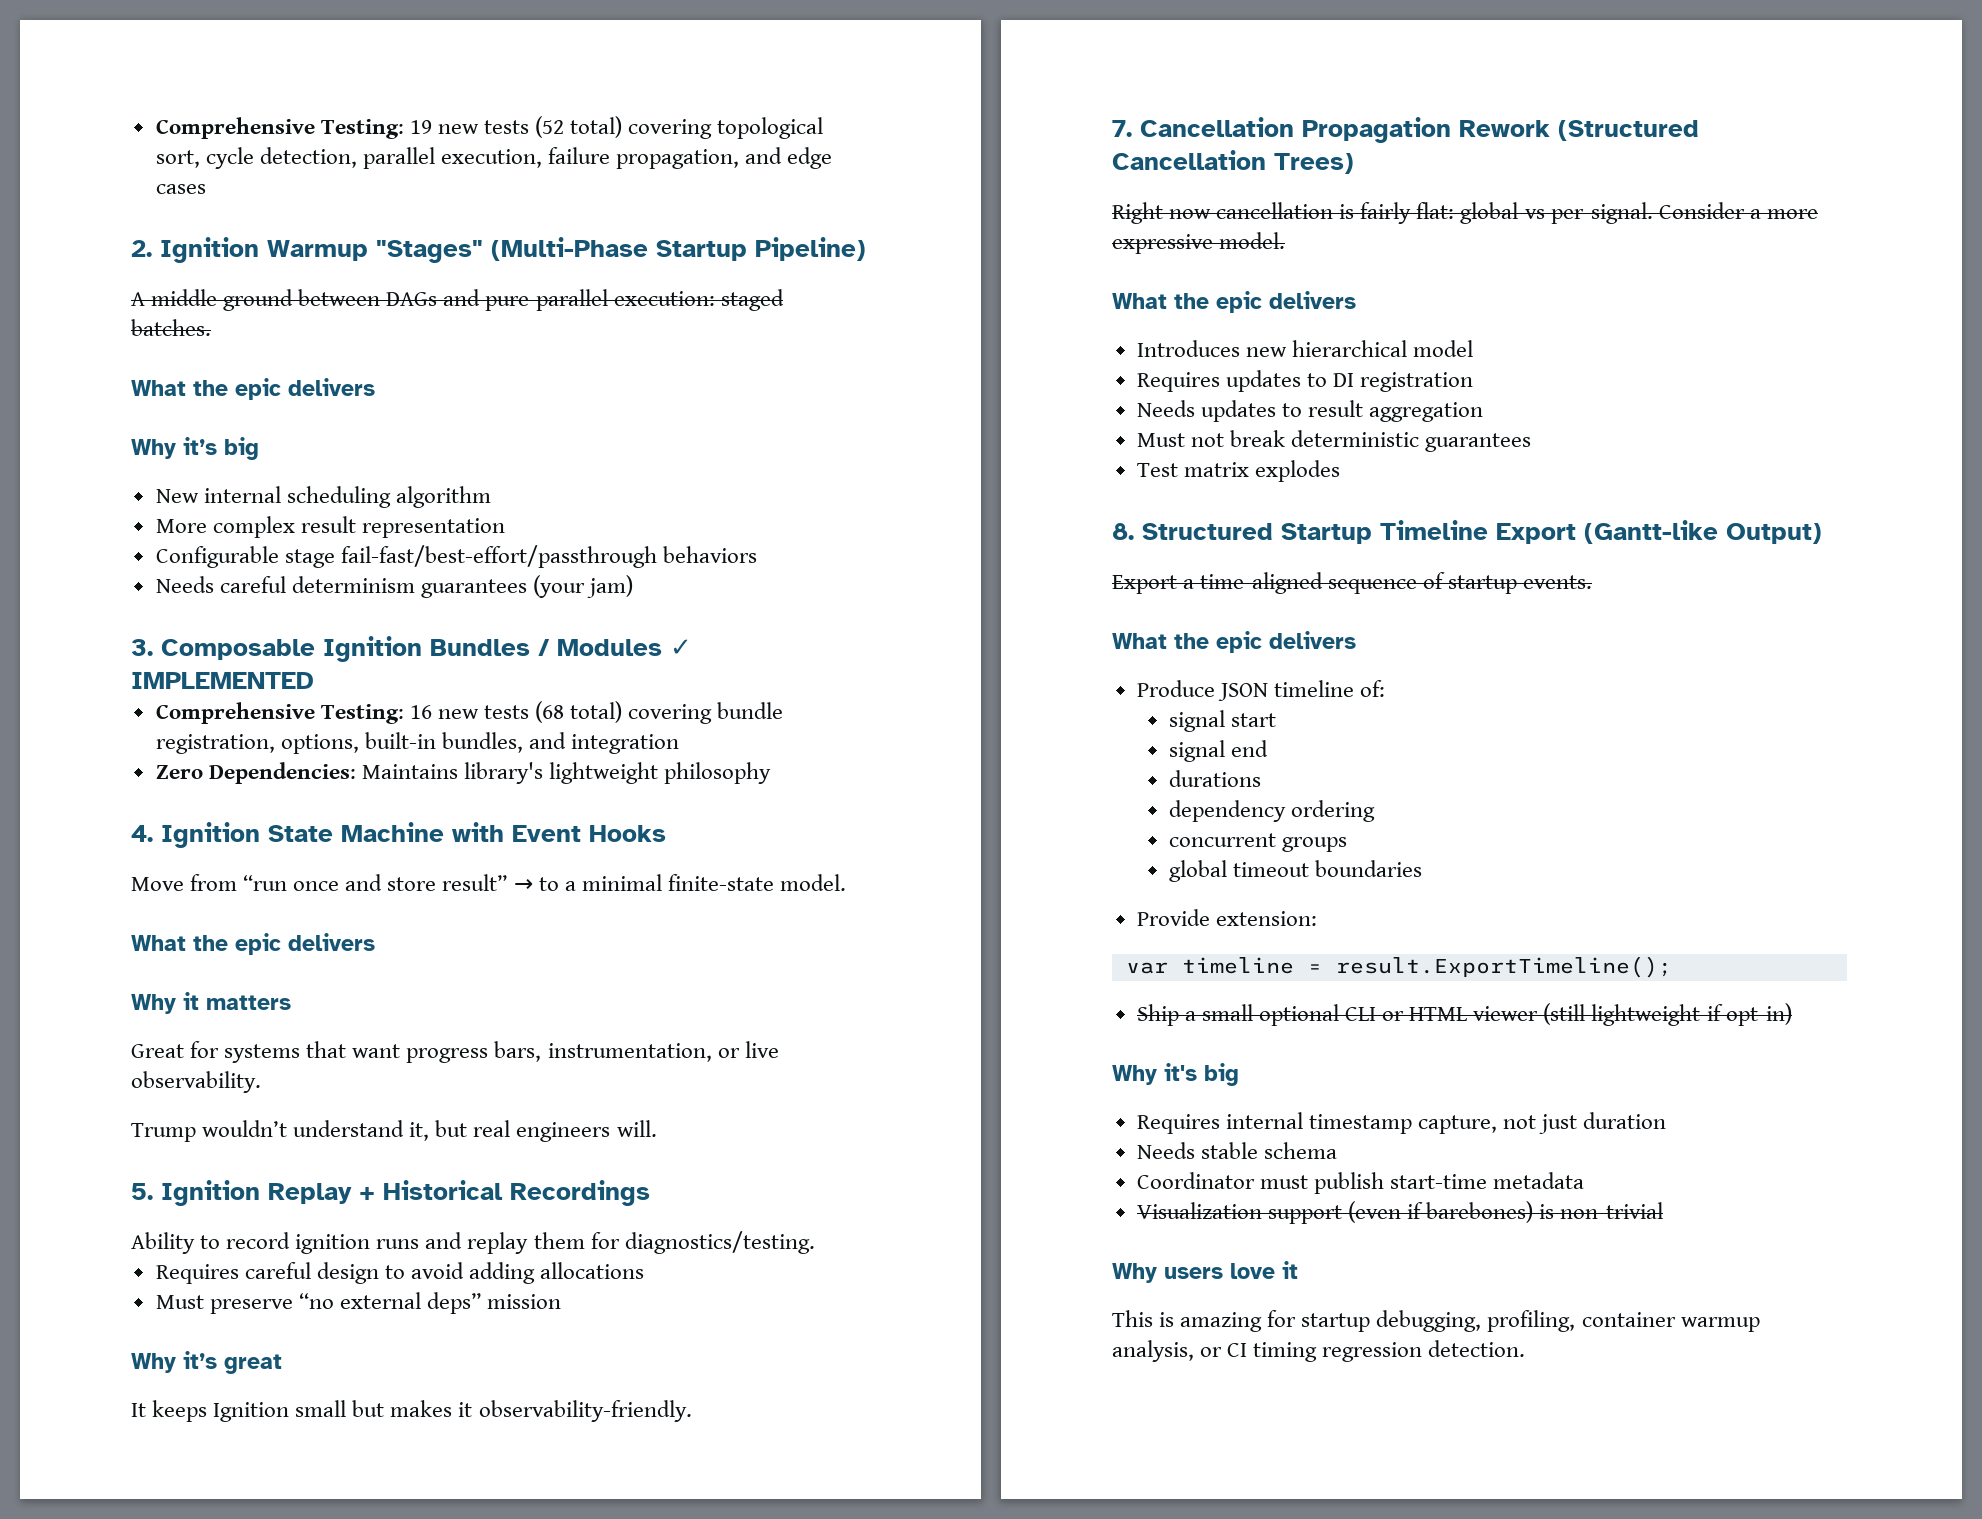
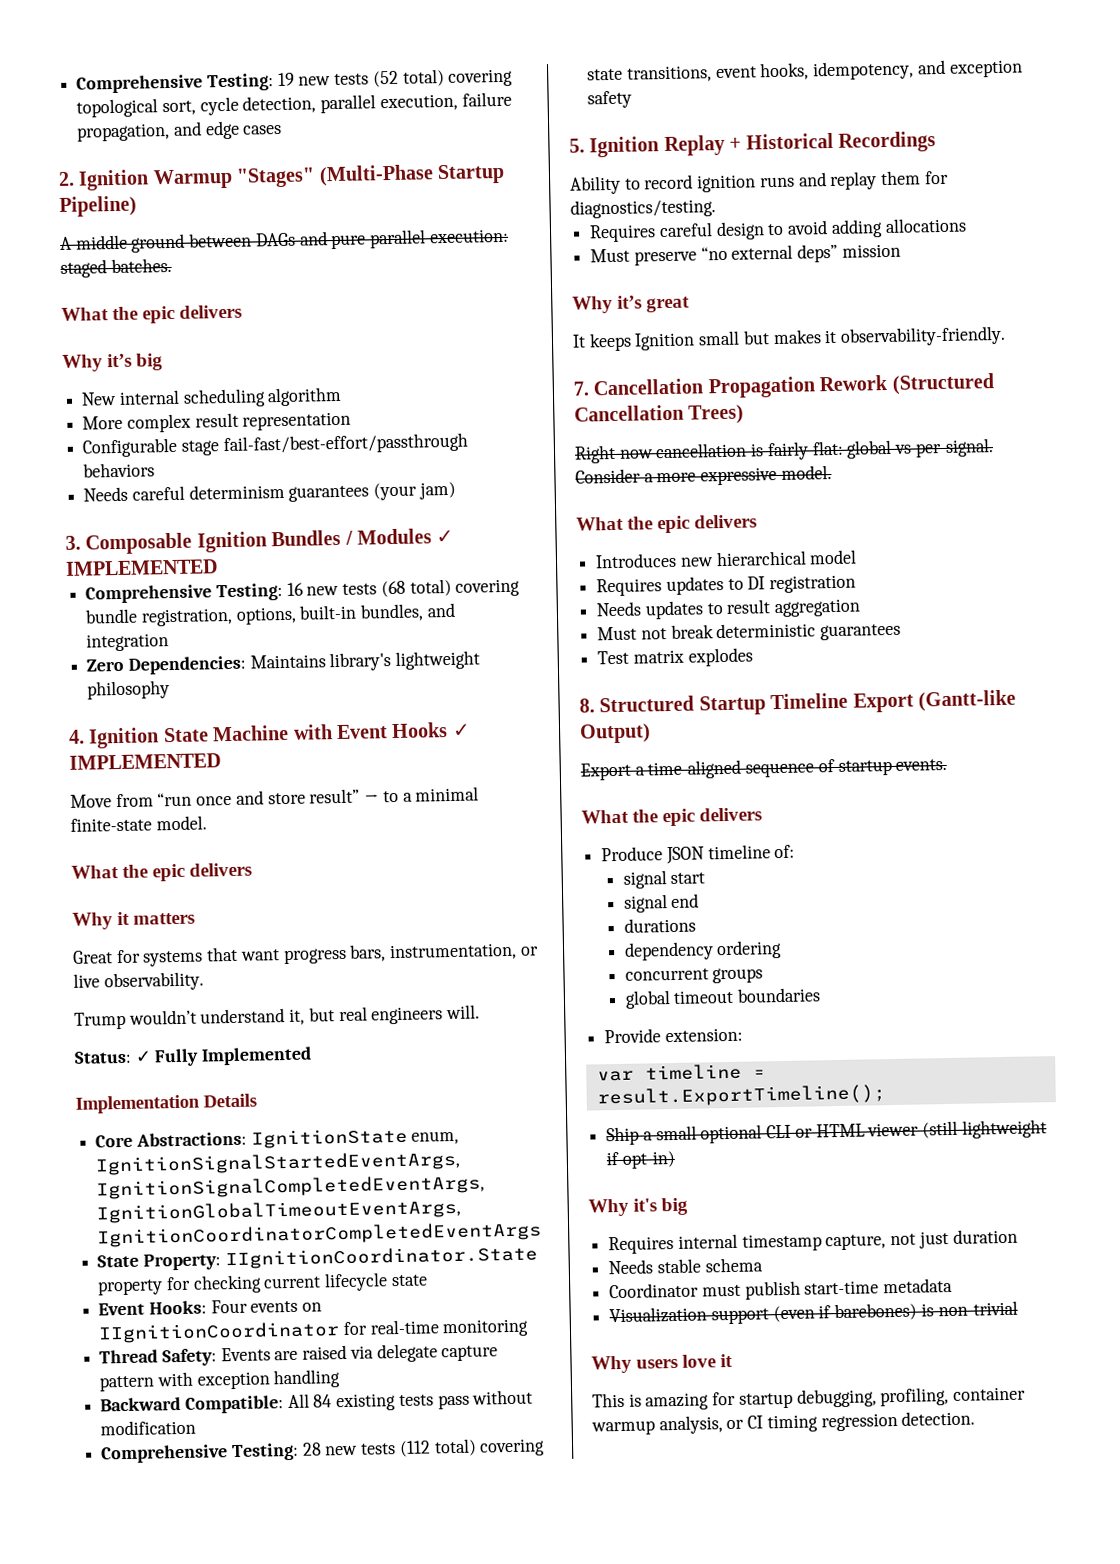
- 4. Ignition State Machine with Event Hooks
+ 4. Ignition State Machine with Event Hooks ✓ IMPLEMENTED
+ Status: ✓ Fully Implemented
+ Implementation Details
+ Core Abstractions: IgnitionState enum, IgnitionSignalStartedEventArgs, IgnitionSignalCompletedEventArgs, IgnitionGlobalTimeoutEventArgs, IgnitionCoordinatorCompletedEventArgs
+ State Property: IIgnitionCoordinator.State property for checking current lifecycle state
+ Event Hooks: Four events on IIgnitionCoordinator for real-time monitoring
+ Thread Safety: Events are raised via delegate capture pattern with exception handling
+ Backward Compatible: All 84 existing tests pass without modification
+ Comprehensive Testing: 28 new tests (112 total) covering state transitions, event hooks, idempotency, and exception safety

